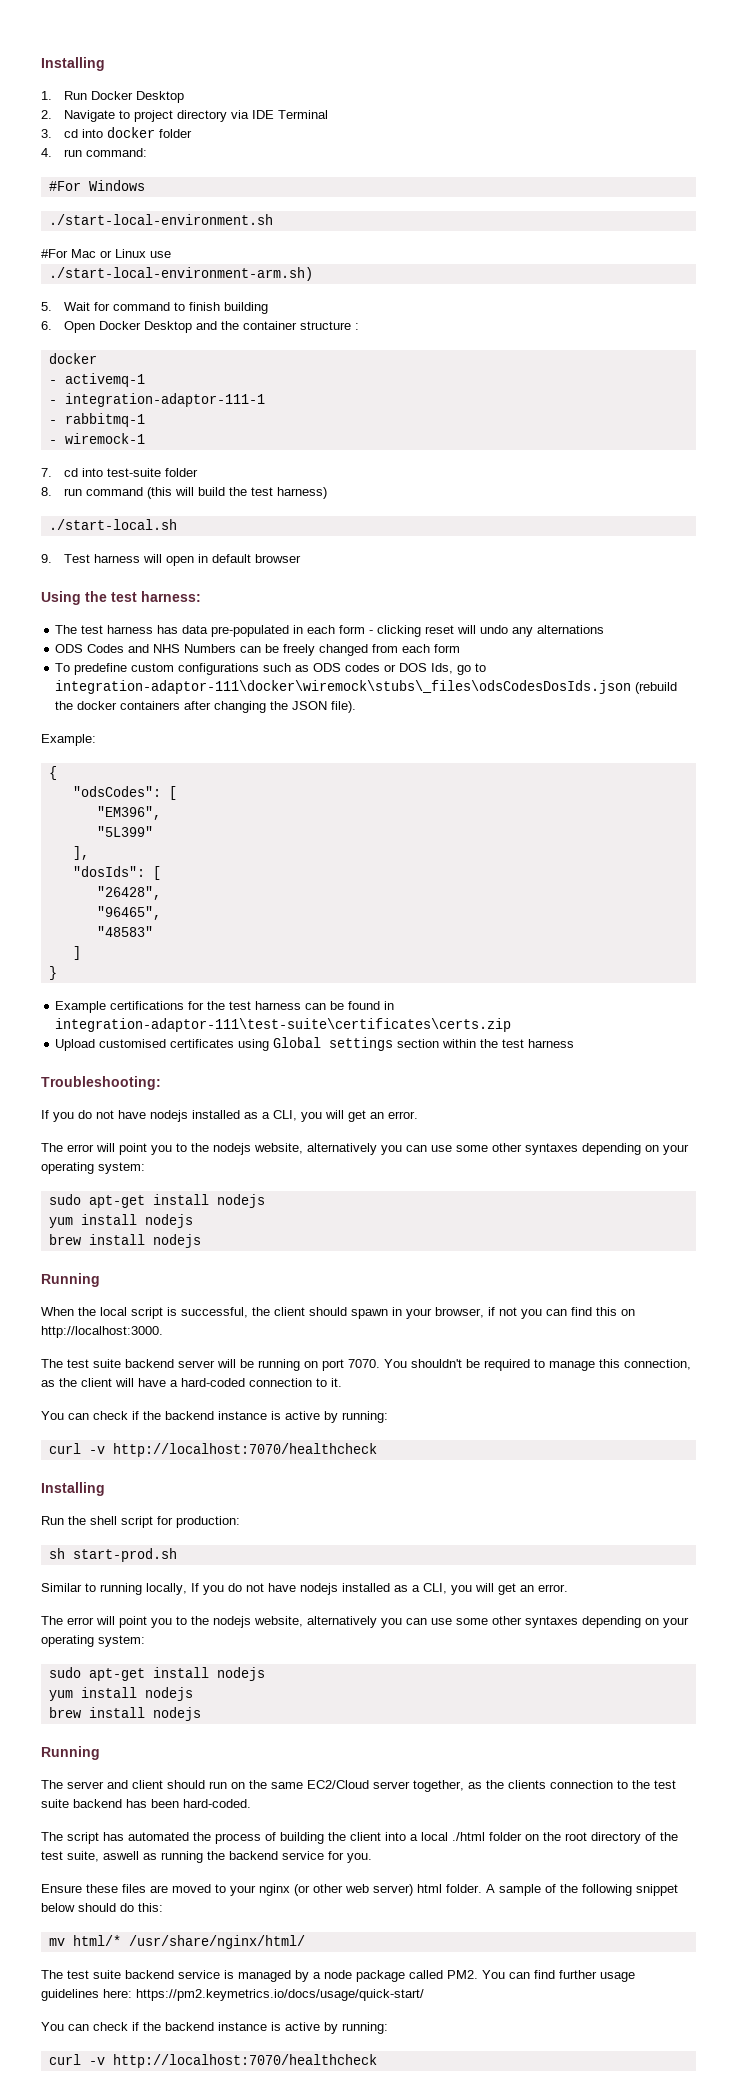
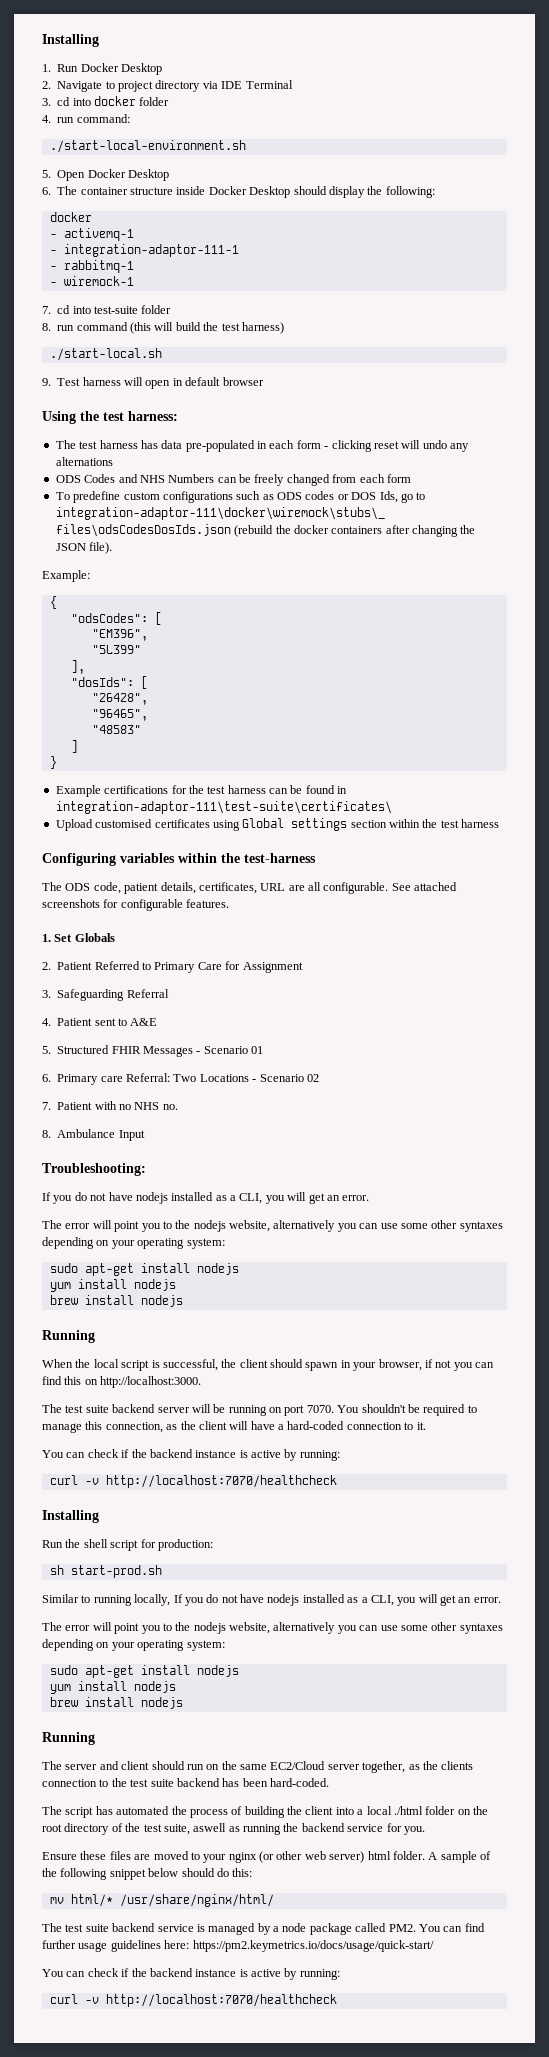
- #For Windows
- #For Mac or Linux use
- ./start-local-environment-arm.sh)
- 5. Wait for command to finish building
- 6. Open Docker Desktop and the container structure :
+ 5. Open Docker Desktop
+ 6. The container structure inside Docker Desktop should display the following:
- Example certifications for the test harness can be found in integration-adaptor-111\test-suite\certificates\certs.zip
+ Example certifications for the test harness can be found in integration-adaptor-111\test-suite\certificates\
+ Configuring variables within the test-harness
+ The ODS code, patient details, certificates, URL are all configurable. See attached screenshots for configurable features.
+ 1. Set Globals
+ 2. Patient Referred to Primary Care for Assignment
+ 3. Safeguarding Referral
+ 4. Patient sent to A&E
+ 5. Structured FHIR Messages - Scenario 01
+ 6. Primary care Referral: Two Locations - Scenario 02
+ 7. Patient with no NHS no.
+ 8. Ambulance Input

